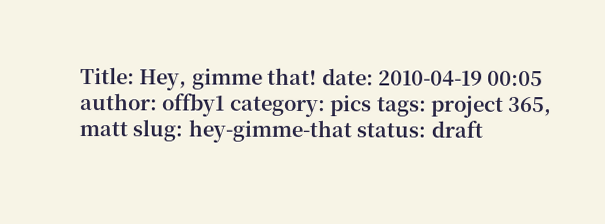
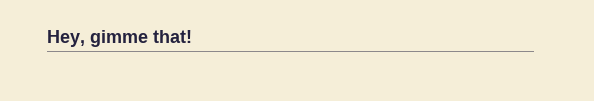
- Title: Hey, gimme that! date: 2010-04-19 00:05 author: offby1 category: pics tags: project 365, matt slug: hey-gimme-that status: draft
+ Hey, gimme that!

